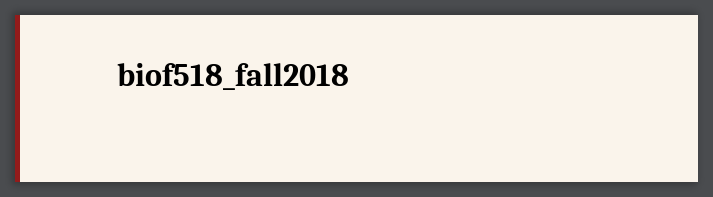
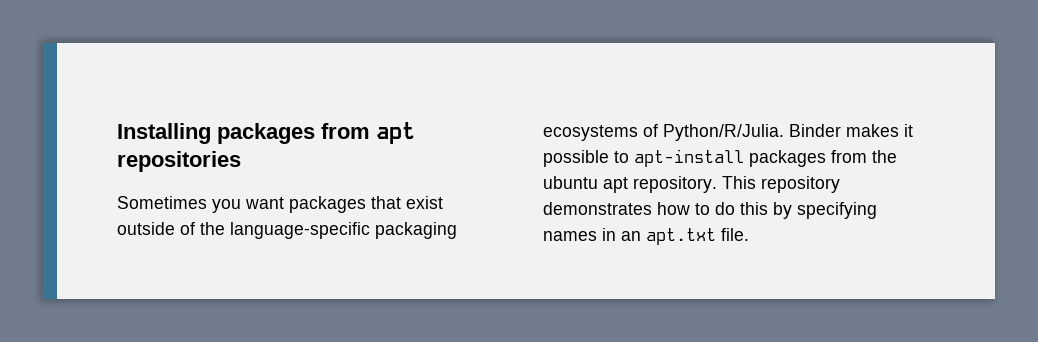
- biof518_fall2018
+ Installing packages from apt repositories
+ Sometimes you want packages that exist outside of the language-specific packaging ecosystems of Python/R/Julia. Binder makes it possible to apt-install packages from the ubuntu apt repository. This repository demonstrates how to do this by specifying names in an apt.txt file.

